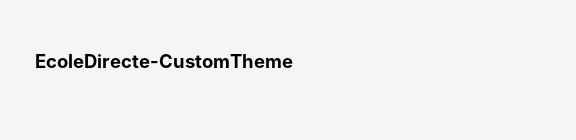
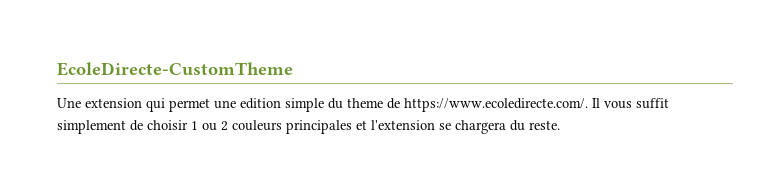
+ Une extension qui permet une edition simple du theme de https://www.ecoledirecte.com/. Il vous suffit simplement de choisir 1 ou 2 couleurs principales et l'extension se chargera du reste.

